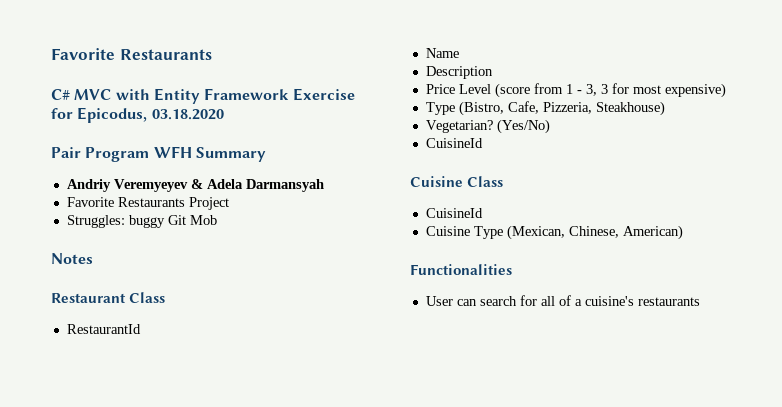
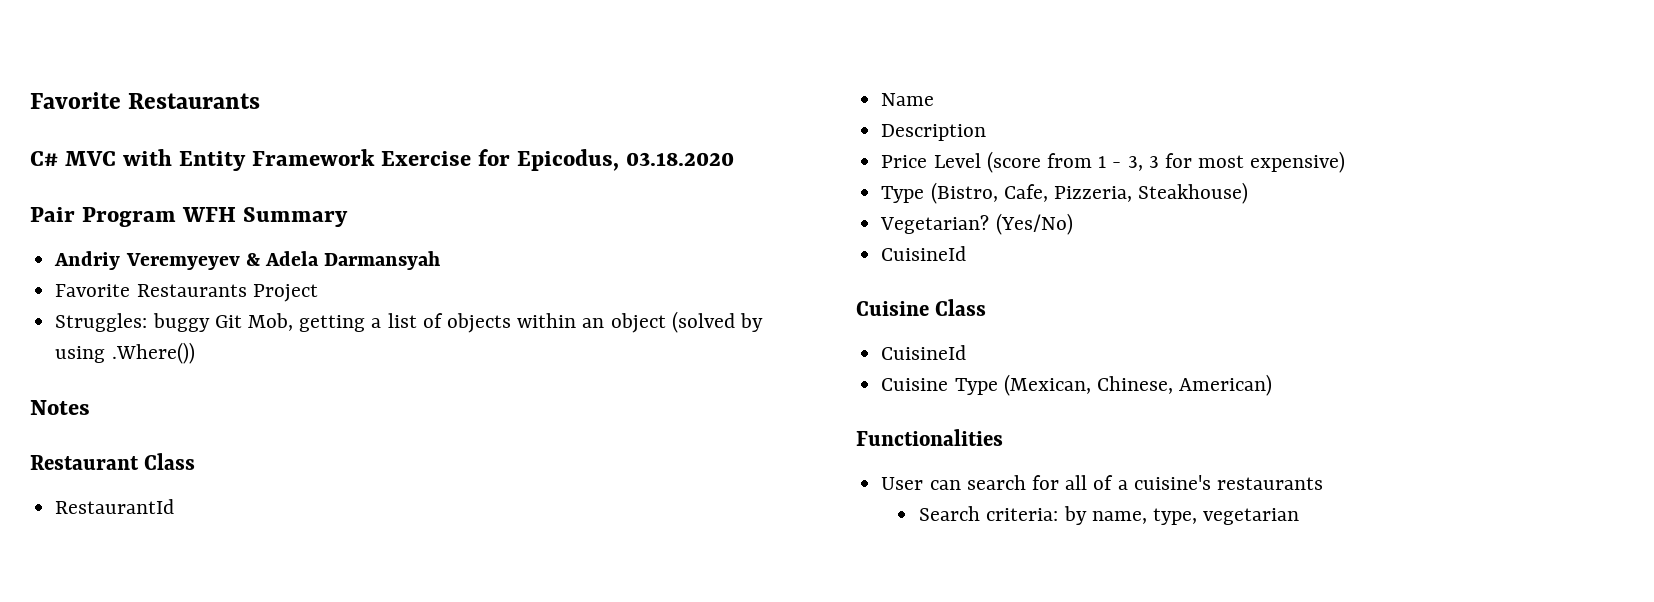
- Struggles: buggy Git Mob
+ Struggles: buggy Git Mob, getting a list of objects within an object (solved by using .Where())
+ Search criteria: by name, type, vegetarian

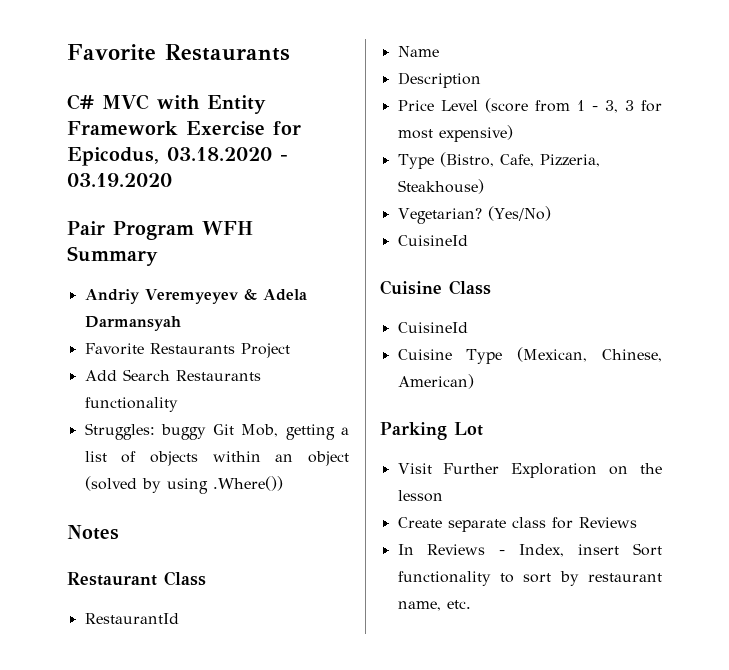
- C# MVC with Entity Framework Exercise for Epicodus, 03.18.2020
+ C# MVC with Entity Framework Exercise for Epicodus, 03.18.2020 - 03.19.2020
+ Add Search Restaurants functionality
- Functionalities
- User can search for all of a cuisine's restaurants
- Search criteria: by name, type, vegetarian
+ Parking Lot
+ Visit Further Exploration on the lesson
+ Create separate class for Reviews
+ In Reviews - Index, insert Sort functionality to sort by restaurant name, etc.

